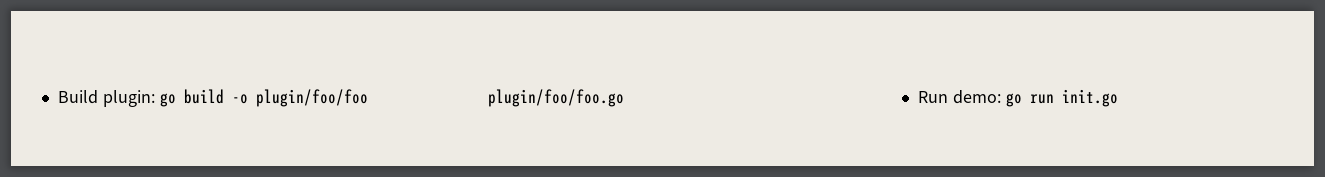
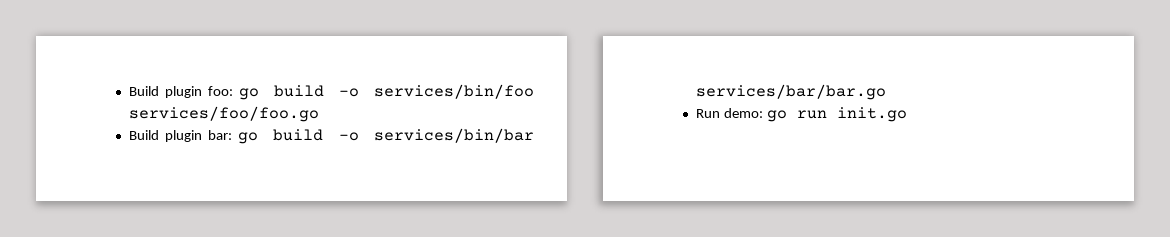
- Build plugin: go build -o plugin/foo/foo plugin/foo/foo.go
+ Build plugin foo: go build -o services/bin/foo services/foo/foo.go
+ Build plugin bar: go build -o services/bin/bar services/bar/bar.go

